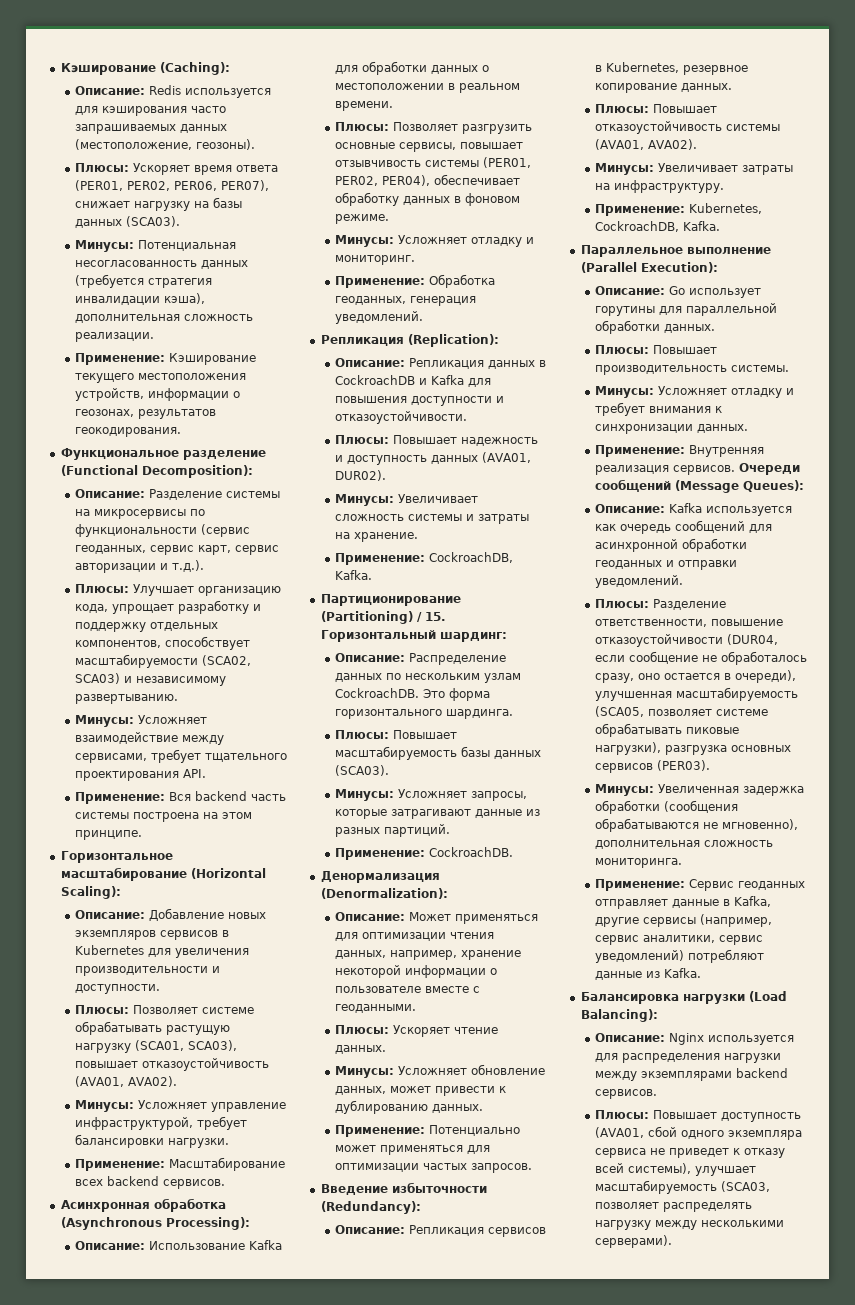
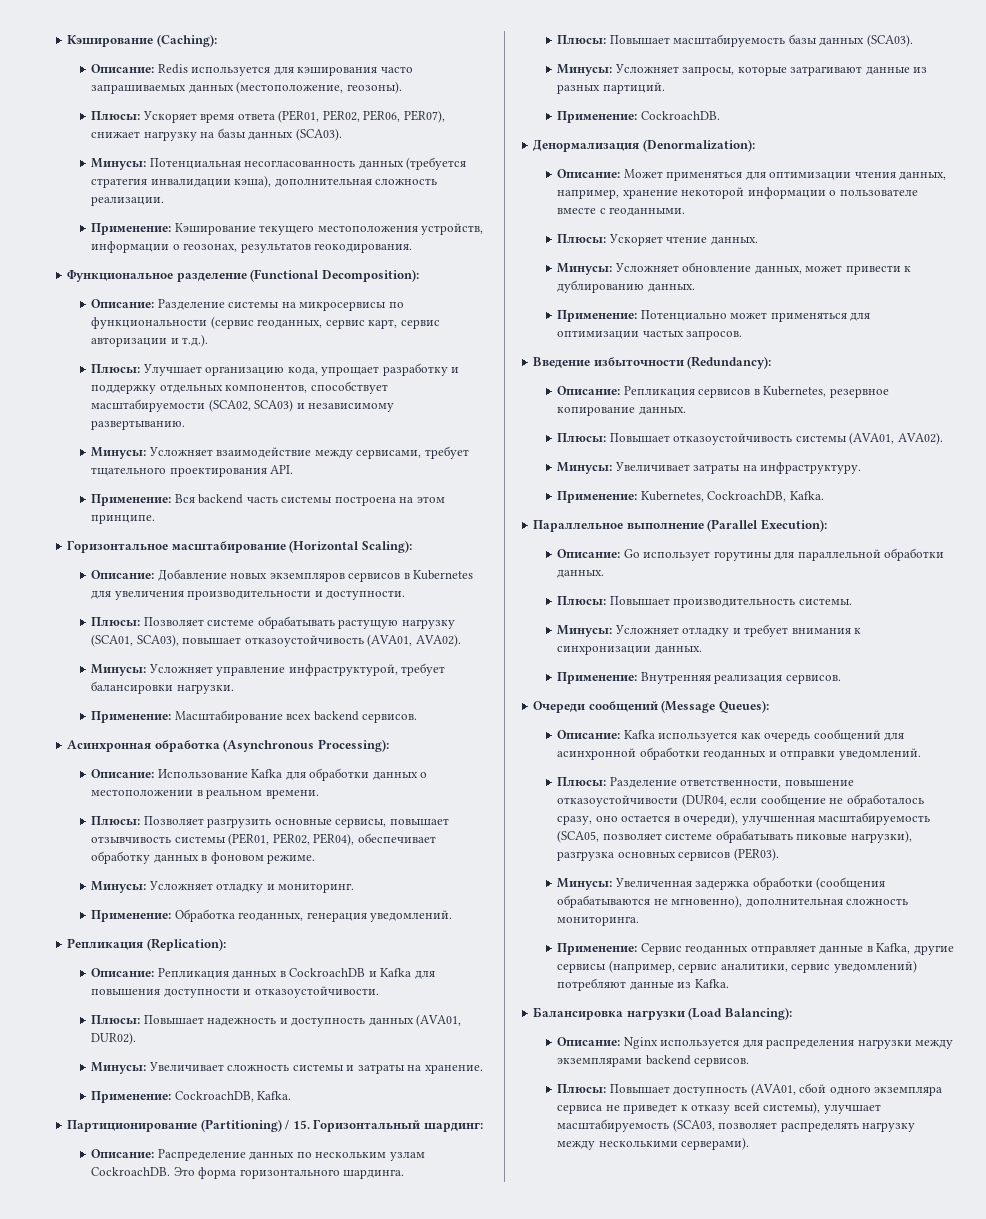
- Применение: Внутренняя реализация сервисов. Очереди сообщений (Message Queues):
+ Применение: Внутренняя реализация сервисов.
+ Очереди сообщений (Message Queues):

